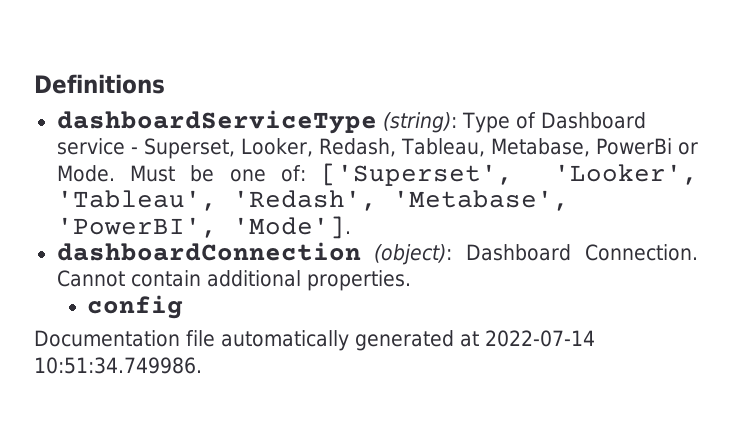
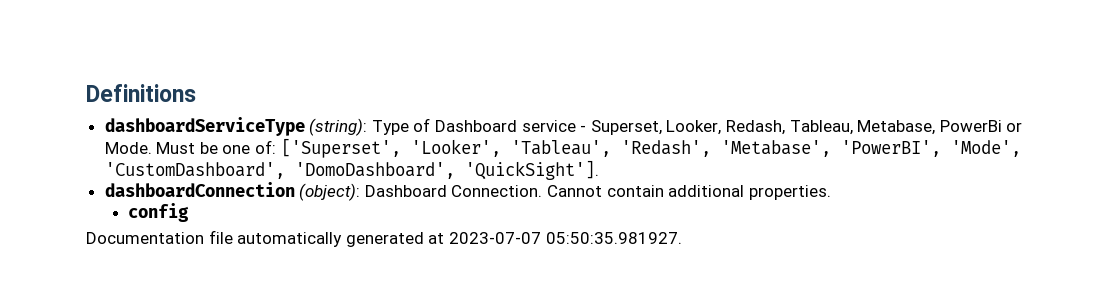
- Must be one of: ['Superset', 'Looker', 'Tableau', 'Redash', 'Metabase', 'PowerBI', 'Mode'].
+ Must be one of: ['Superset', 'Looker', 'Tableau', 'Redash', 'Metabase', 'PowerBI', 'Mode', 'CustomDashboard', 'DomoDashboard', 'QuickSight'].
- Documentation file automatically generated at 2022-07-14 10:51:34.749986.
+ Documentation file automatically generated at 2023-07-07 05:50:35.981927.

